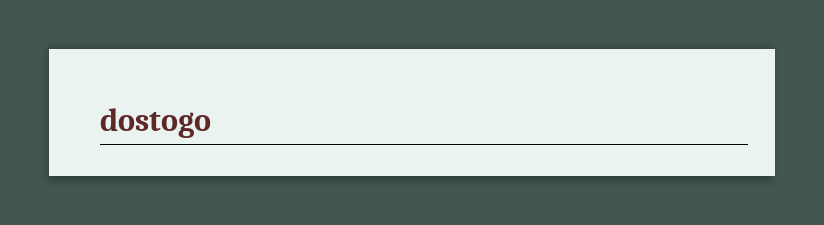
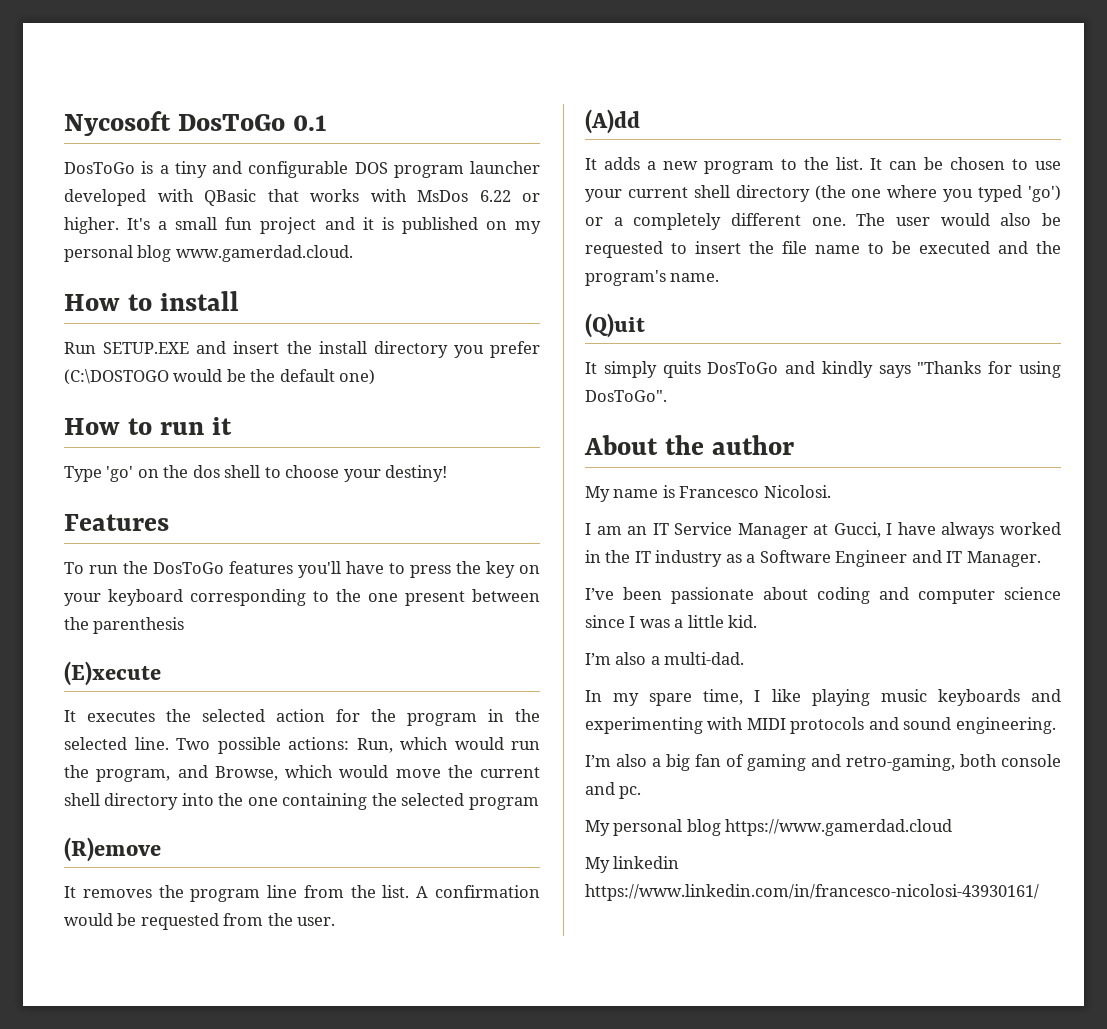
- dostogo
+ Nycosoft DosToGo 0.1
+ DosToGo is a tiny and configurable DOS program launcher developed with QBasic that works with MsDos 6.22 or higher. It's a small fun project and it is published on my personal blog www.gamerdad.cloud.
+ How to install
+ Run SETUP.EXE and insert the install directory you prefer (C:\DOSTOGO would be the default one)
+ How to run it
+ Type 'go' on the dos shell to choose your destiny!
+ Features
+ To run the DosToGo features you'll have to press the key on your keyboard corresponding to the one present between the parenthesis
+ (E)xecute
+ It executes the selected action for the program in the selected line. Two possible actions: Run, which would run the program, and Browse, which would move the current shell directory into the one containing the selected program
+ (R)emove
+ It removes the program line from the list. A confirmation would be requested from the user.
+ (A)dd
+ It adds a new program to the list. It can be chosen to use your current shell directory (the one where you typed 'go') or a completely different one. The user would also be requested to insert the file name to be executed and the program's name.
+ (Q)uit
+ It simply quits DosToGo and kindly says "Thanks for using DosToGo".
+ About the author
+ My name is Francesco Nicolosi.
+ I am an IT Service Manager at Gucci, I have always worked in the IT industry as a Software Engineer and IT Manager.
+ I’ve been passionate about coding and computer science since I was a little kid.
+ I’m also a multi-dad.
+ In my spare time, I like playing music keyboards and experimenting with MIDI protocols and sound engineering.
+ I’m also a big fan of gaming and retro-gaming, both console and pc.
+ My personal blog https://www.gamerdad.cloud
+ My linkedin https://www.linkedin.com/in/francesco-nicolosi-43930161/

